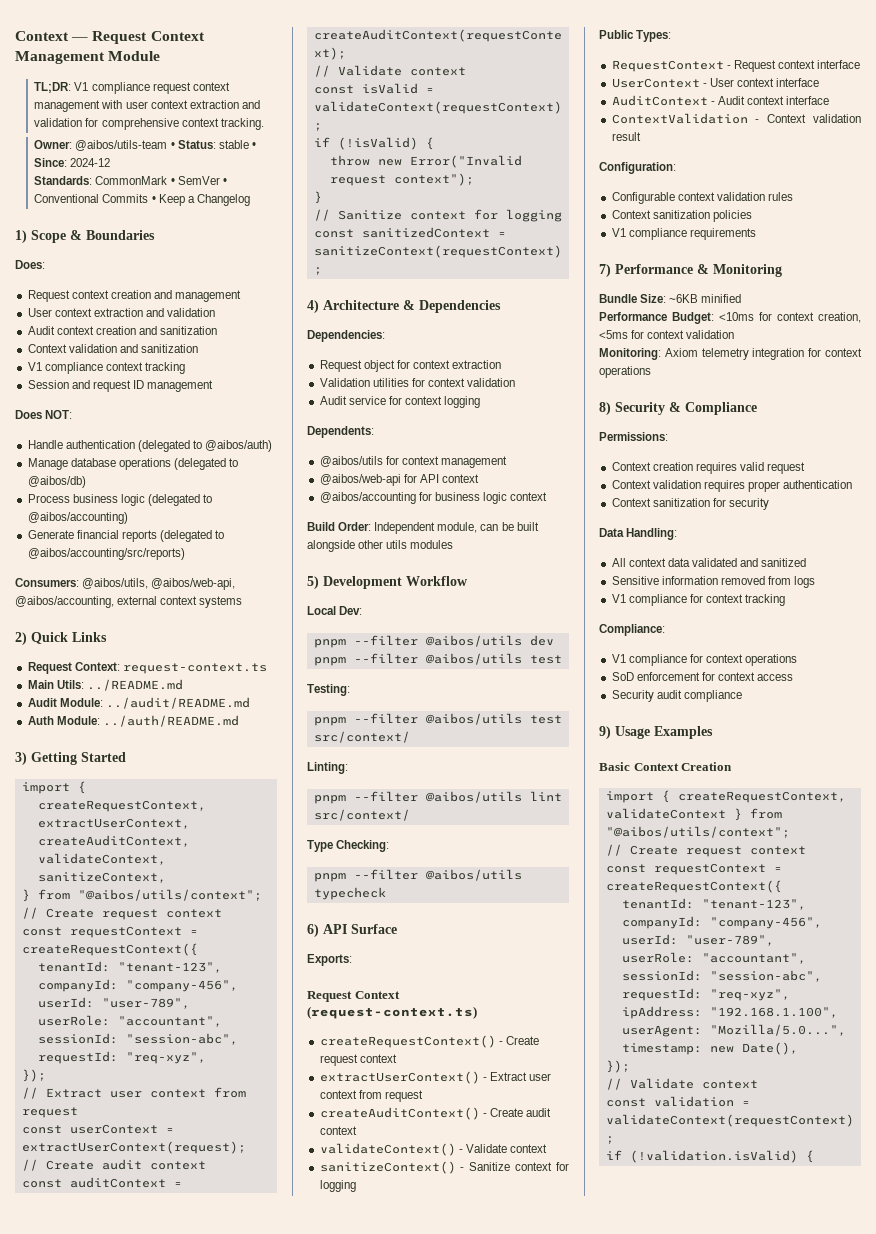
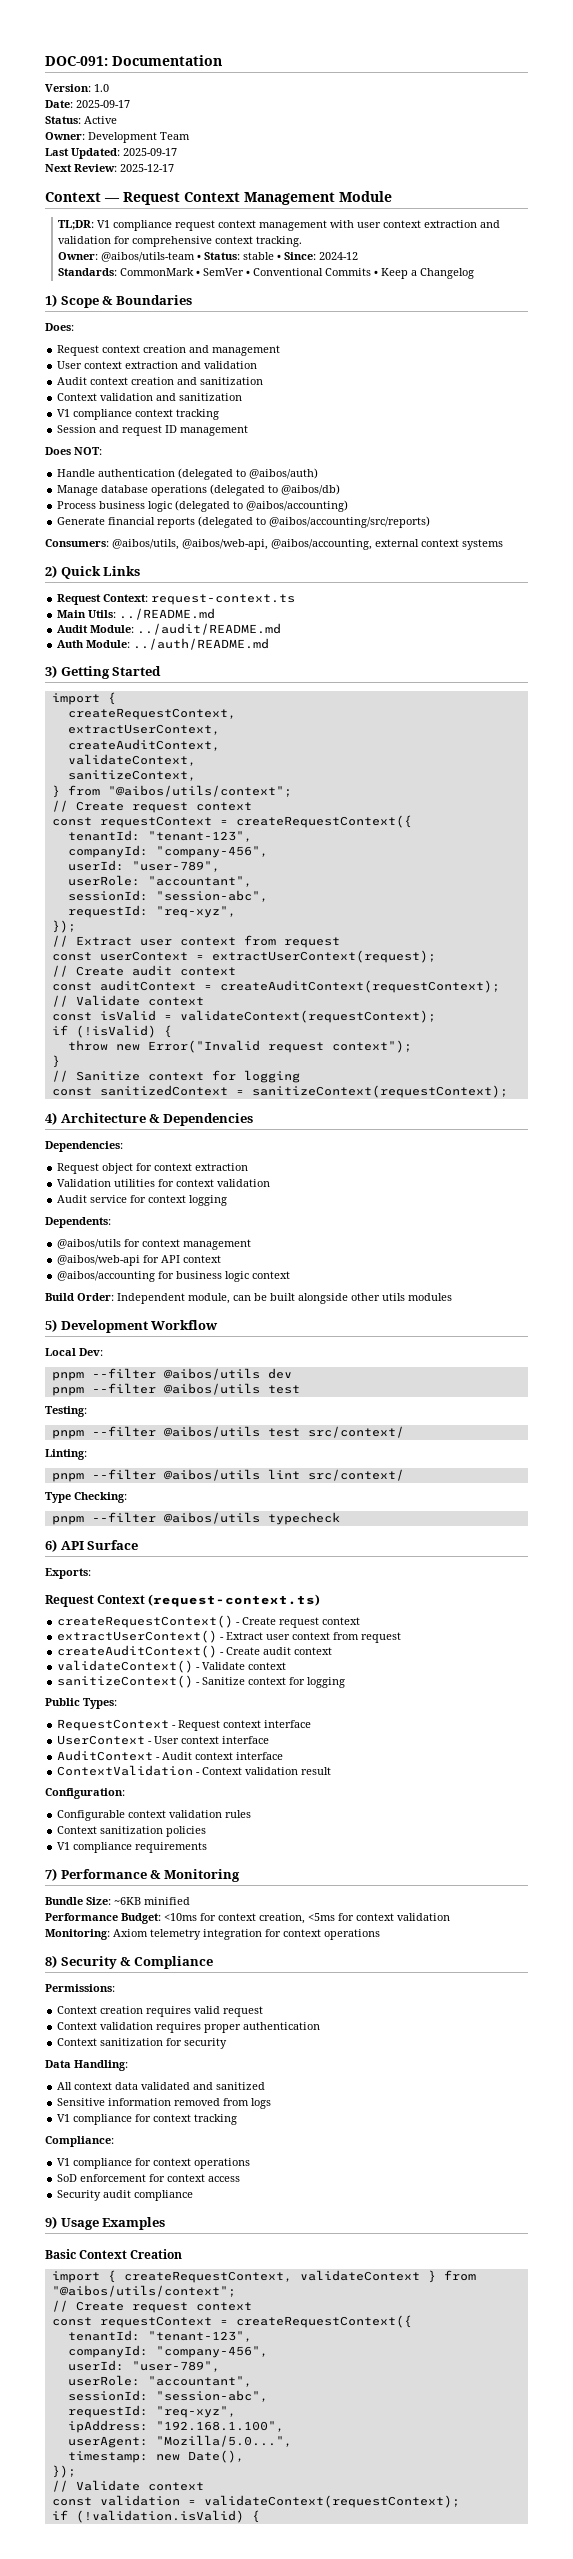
+ DOC-091: Documentation
+ Version: 1.0
+ Date: 2025-09-17
+ Status: Active
+ Owner: Development Team
+ Last Updated: 2025-09-17
+ Next Review: 2025-12-17

